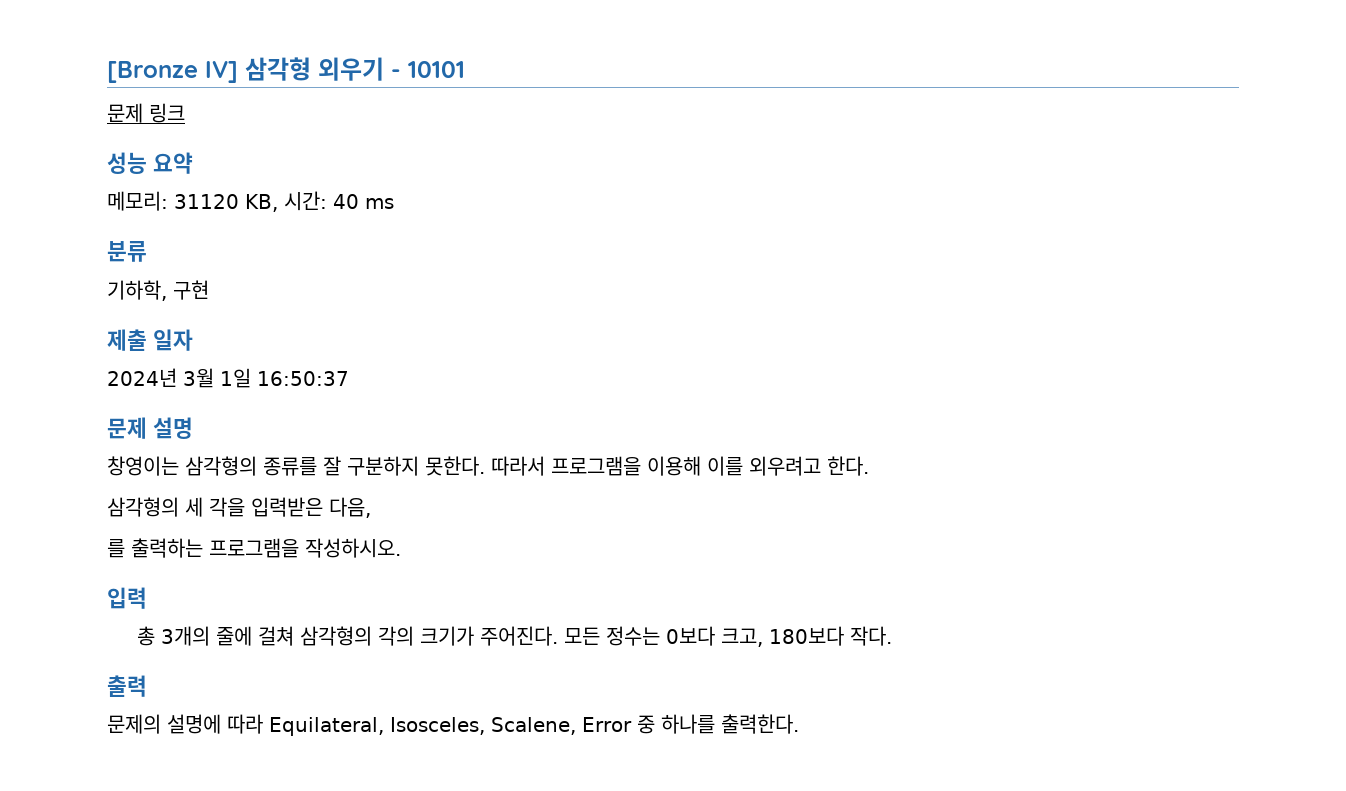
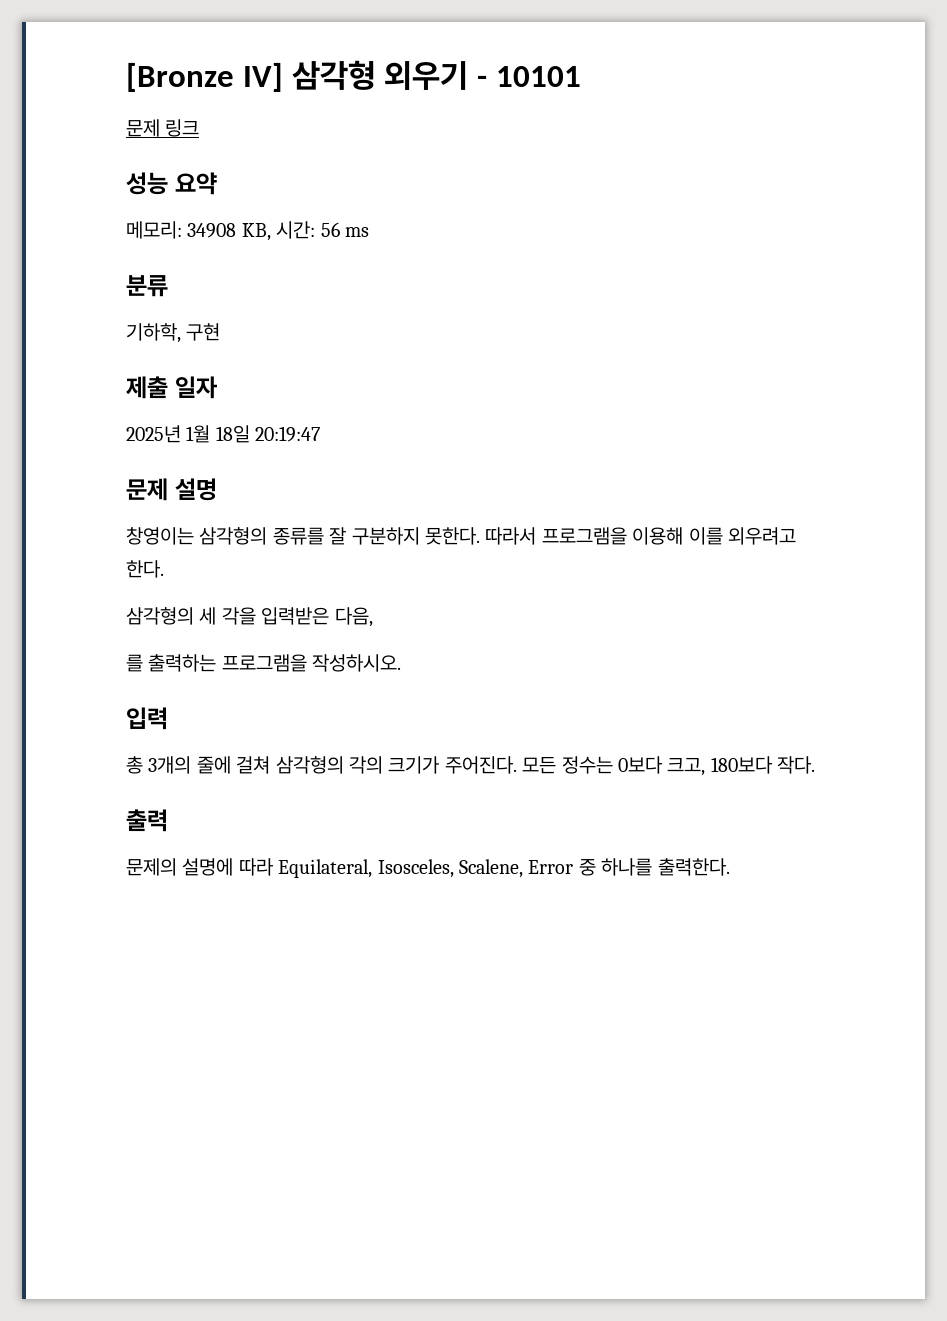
- 메모리: 31120 KB, 시간: 40 ms
+ 메모리: 34908 KB, 시간: 56 ms
- 2024년 3월 1일 16:50:37
+ 2025년 1월 18일 20:19:47

